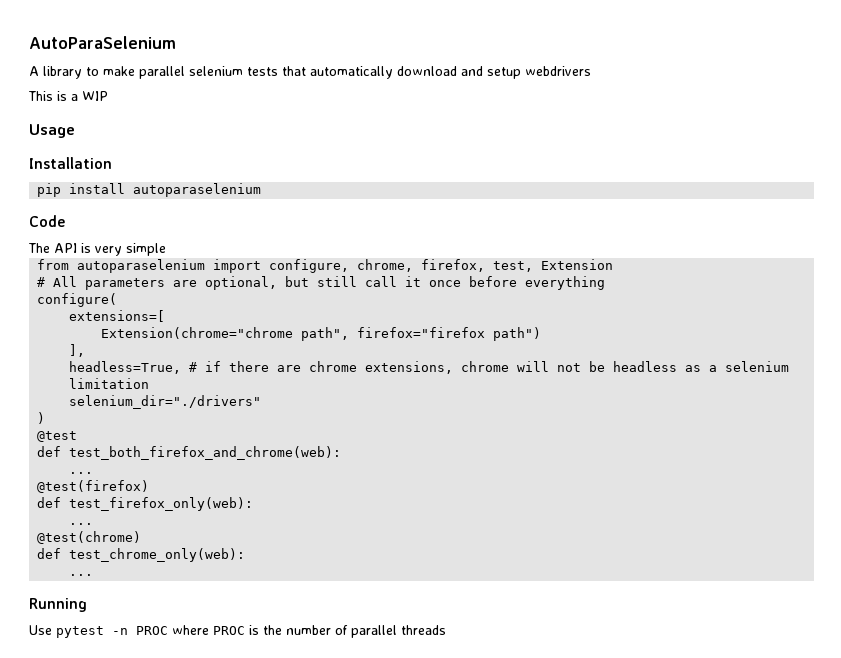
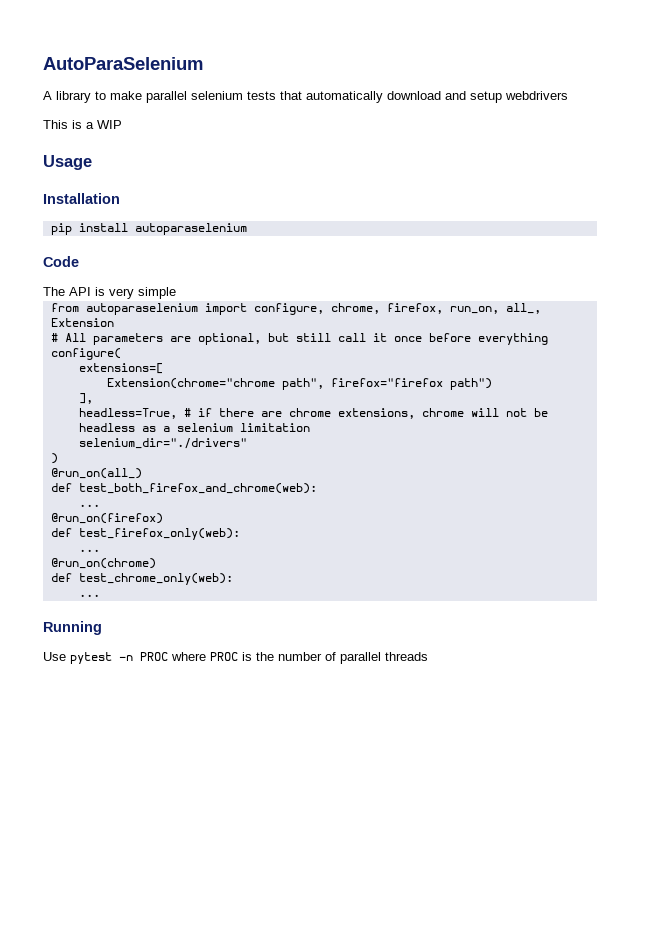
- from autoparaselenium import configure, chrome, firefox, test, Extension
+ from autoparaselenium import configure, chrome, firefox, run_on, all_, Extension
- @test
+ @run_on(all_)
- @test(firefox)
+ @run_on(firefox)
- @test(chrome)
+ @run_on(chrome)

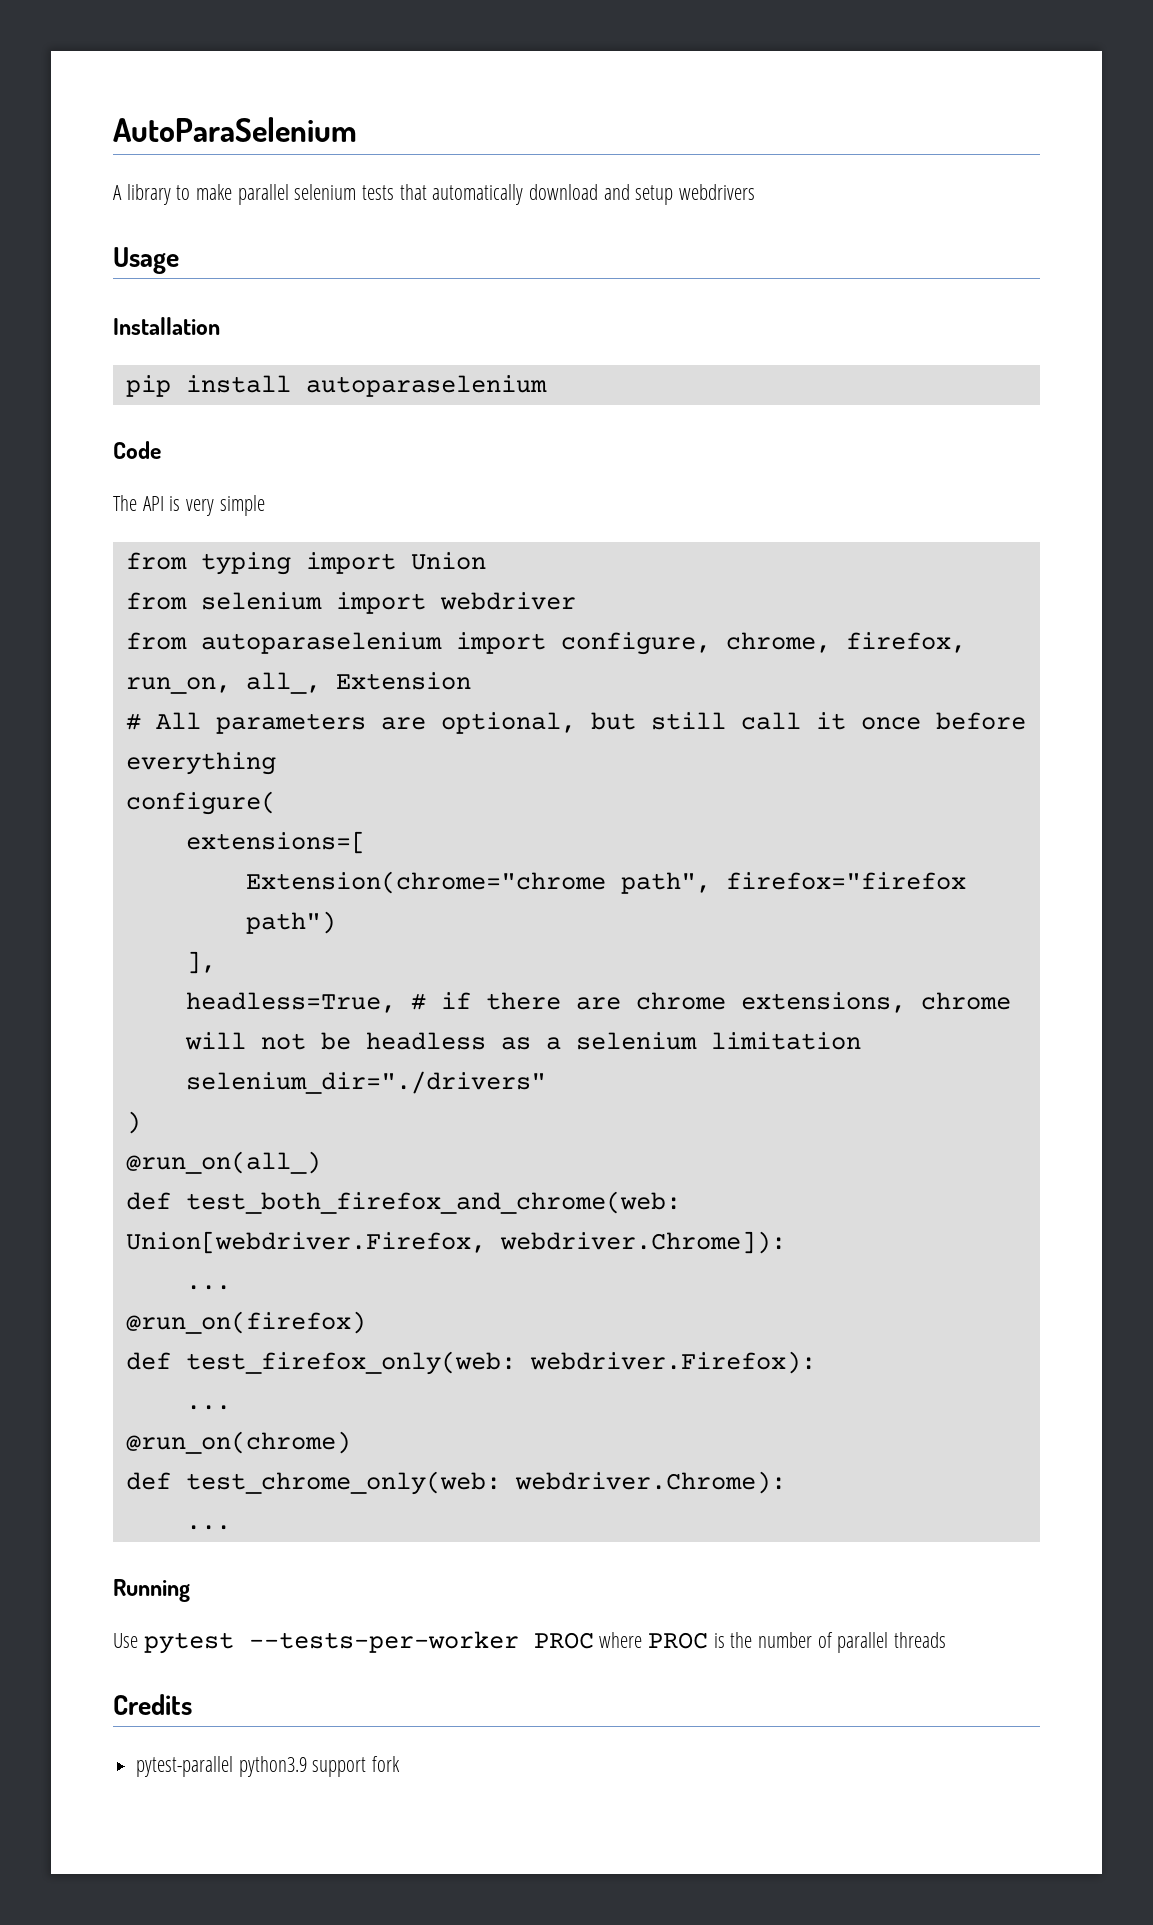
- This is a WIP
+ from typing import Union
+ from selenium import webdriver
- def test_both_firefox_and_chrome(web):
+ def test_both_firefox_and_chrome(web: Union[webdriver.Firefox, webdriver.Chrome]):
- def test_firefox_only(web):
+ def test_firefox_only(web: webdriver.Firefox):
- def test_chrome_only(web):
+ def test_chrome_only(web: webdriver.Chrome):
- Use pytest -n PROC where PROC is the number of parallel threads
+ Use pytest --tests-per-worker PROC where PROC is the number of parallel threads
+ Credits
+ pytest-parallel python3.9 support fork

